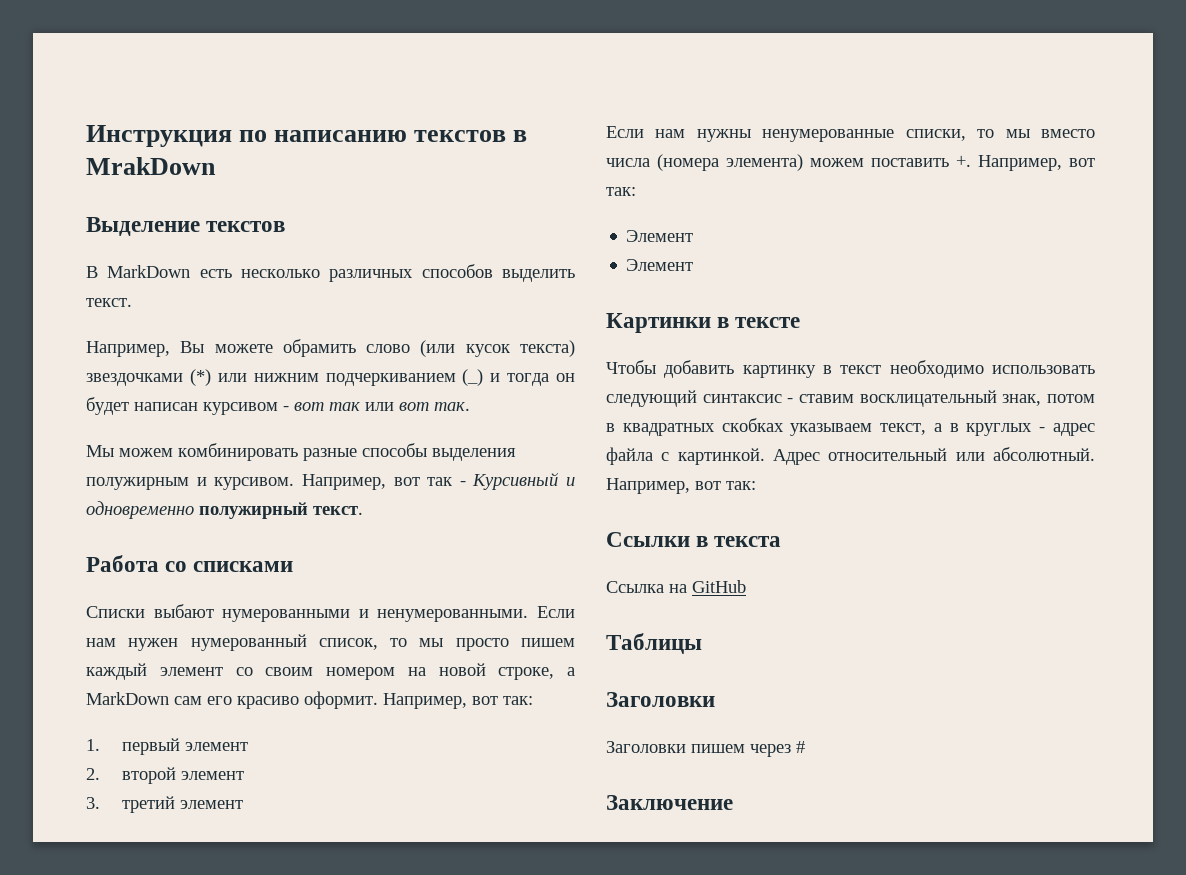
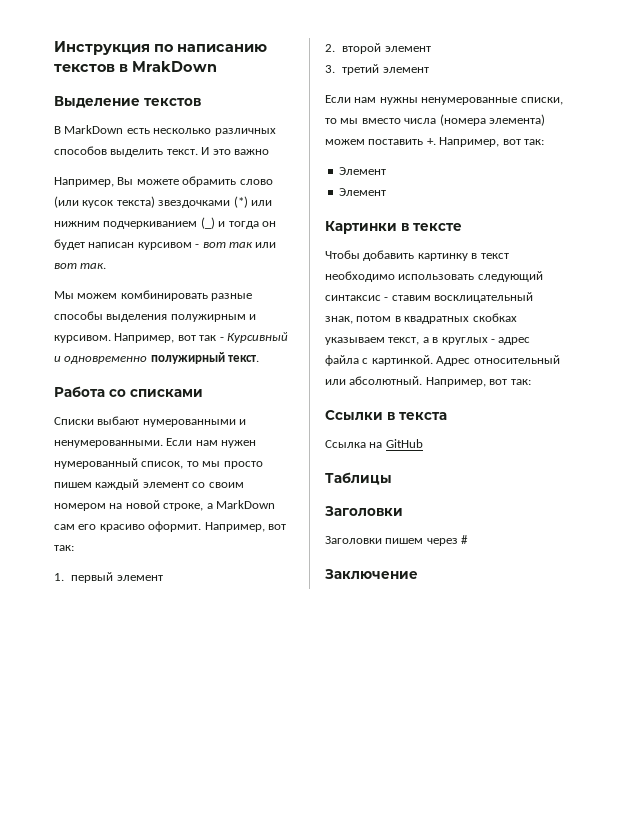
+ И это важно

